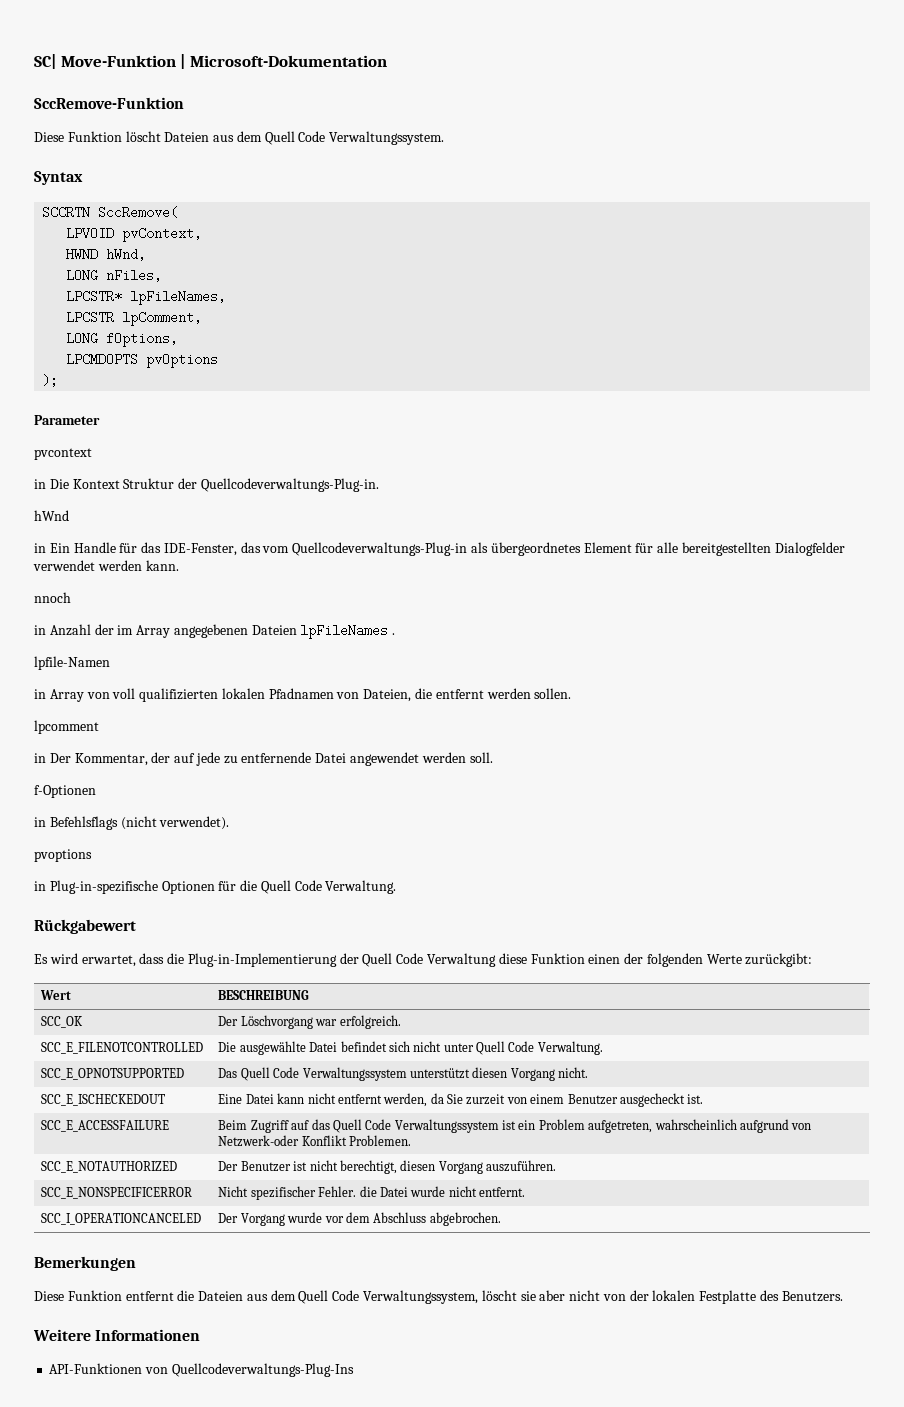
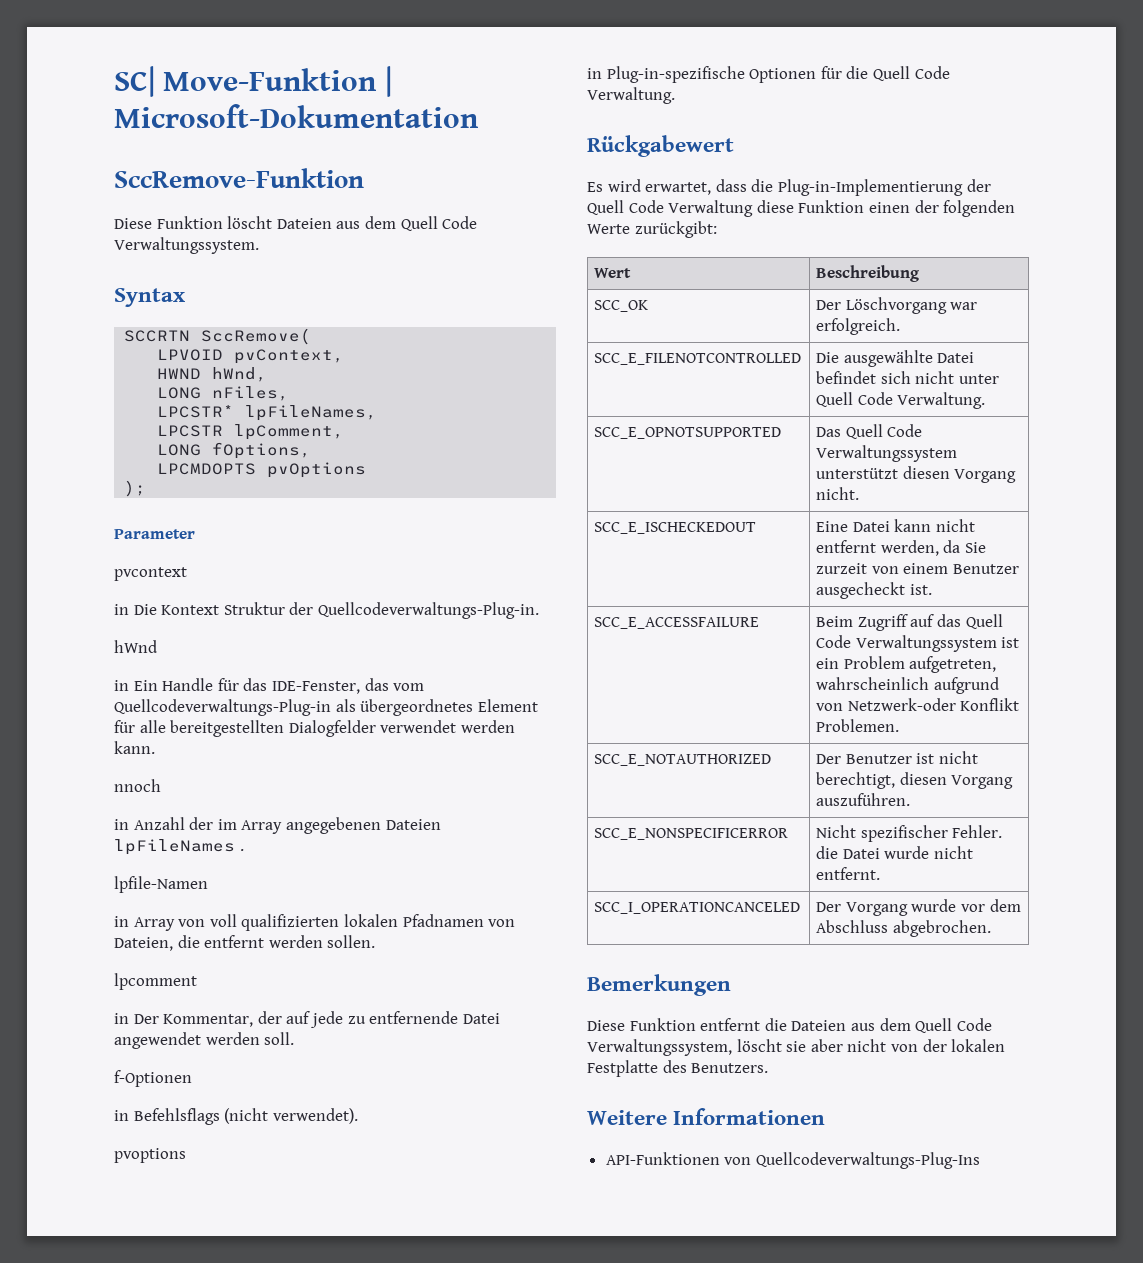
- Wert | BESCHREIBUNG
+ Wert | Beschreibung

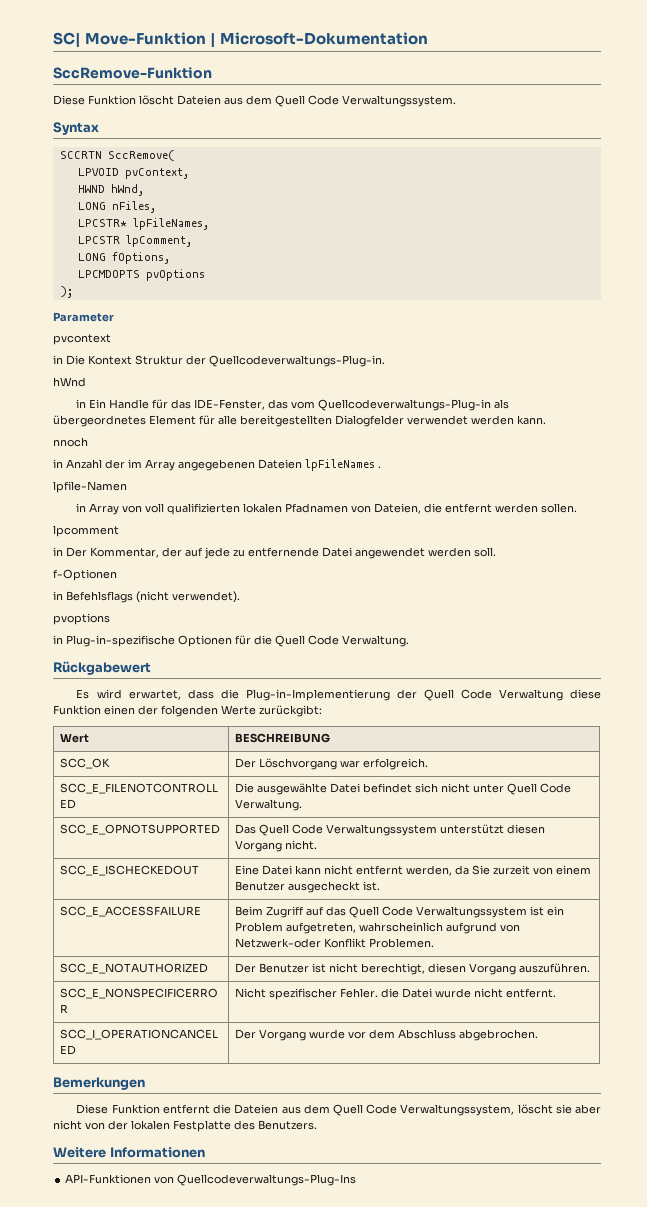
- Wert | Beschreibung
+ Wert | BESCHREIBUNG

